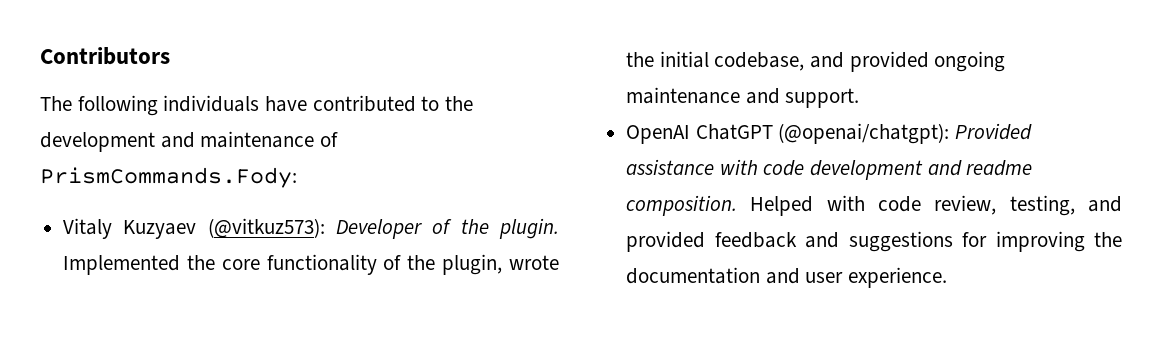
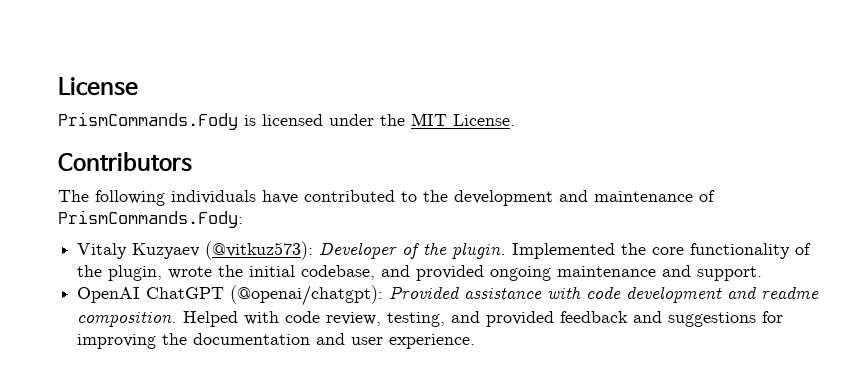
+ License
+ PrismCommands.Fody is licensed under the MIT License.

